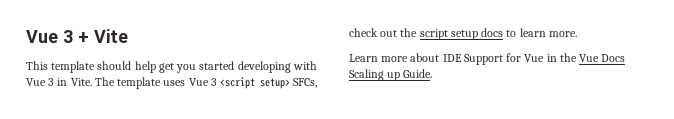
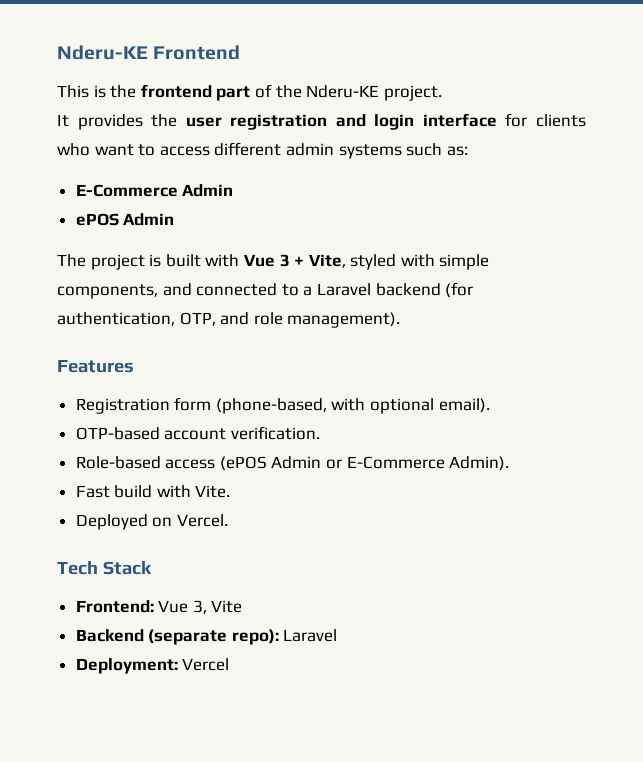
- Vue 3 + Vite
- This template should help get you started developing with Vue 3 in Vite. The template uses Vue 3 <script setup> SFCs, check out the script setup docs to learn more.
- Learn more about IDE Support for Vue in the Vue Docs Scaling up Guide.
+ Nderu-KE Frontend
+ This is the frontend part of the Nderu-KE project.
+ It provides the user registration and login interface for clients who want to access different admin systems such as:
+ E-Commerce Admin
+ ePOS Admin
+ The project is built with Vue 3 + Vite, styled with simple components, and connected to a Laravel backend (for authentication, OTP, and role management).
+ Features
+ Registration form (phone-based, with optional email).
+ OTP-based account verification.
+ Role-based access (ePOS Admin or E-Commerce Admin).
+ Fast build with Vite.
+ Deployed on Vercel.
+ Tech Stack
+ Frontend: Vue 3, Vite
+ Backend (separate repo): Laravel
+ Deployment: Vercel

